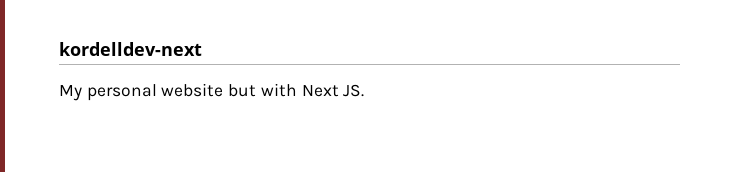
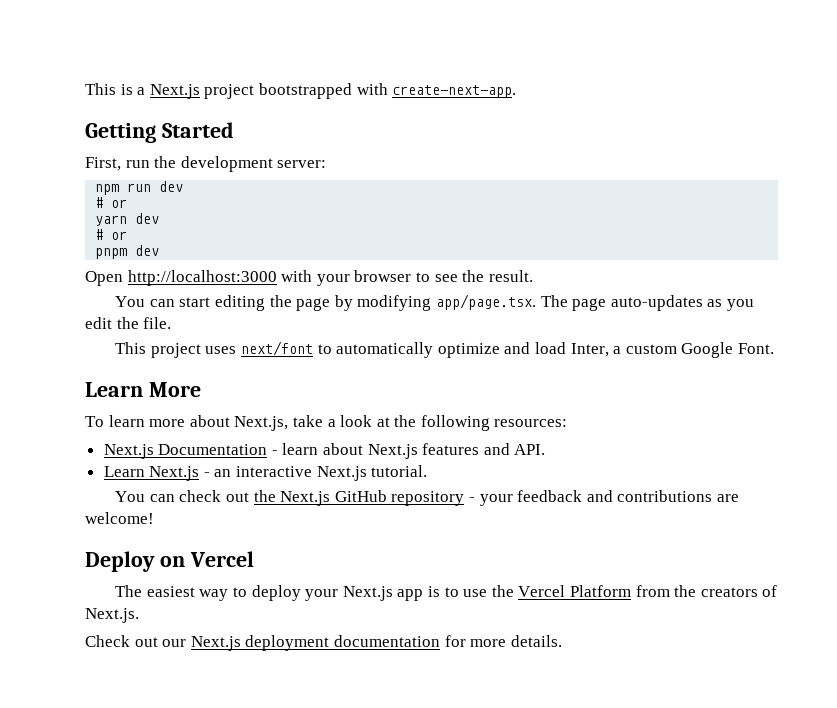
- kordelldev-next
- My personal website but with Next JS.
+ This is a Next.js project bootstrapped with create-next-app.
+ Getting Started
+ First, run the development server:
+ npm run dev
+ # or
+ yarn dev
+ # or
+ pnpm dev
+ Open http://localhost:3000 with your browser to see the result.
+ You can start editing the page by modifying app/page.tsx. The page auto-updates as you edit the file.
+ This project uses next/font to automatically optimize and load Inter, a custom Google Font.
+ Learn More
+ To learn more about Next.js, take a look at the following resources:
+ Next.js Documentation - learn about Next.js features and API.
+ Learn Next.js - an interactive Next.js tutorial.
+ You can check out the Next.js GitHub repository - your feedback and contributions are welcome!
+ Deploy on Vercel
+ The easiest way to deploy your Next.js app is to use the Vercel Platform from the creators of Next.js.
+ Check out our Next.js deployment documentation for more details.

